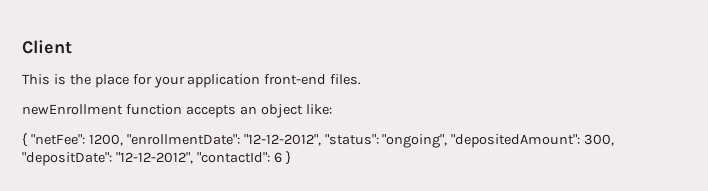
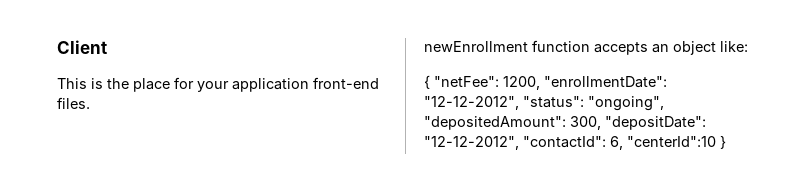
- { "netFee": 1200, "enrollmentDate": "12-12-2012", "status": "ongoing", "depositedAmount": 300, "depositDate": "12-12-2012", "contactId": 6 }
+ { "netFee": 1200, "enrollmentDate": "12-12-2012", "status": "ongoing", "depositedAmount": 300, "depositDate": "12-12-2012", "contactId": 6, "centerId":10 }

